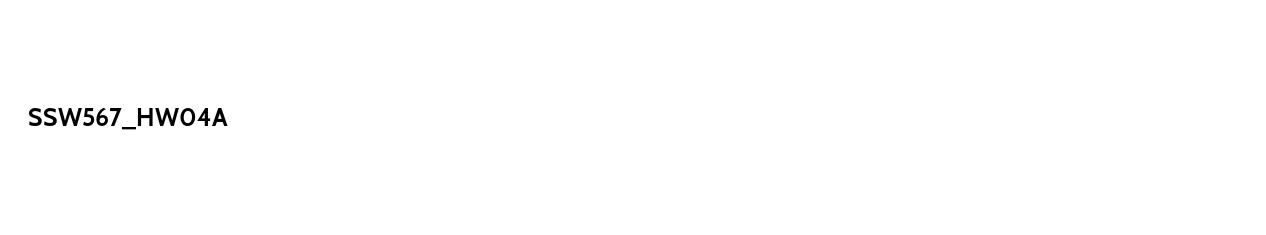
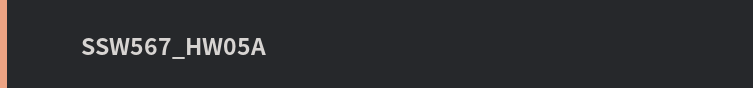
- SSW567_HW04A
+ SSW567_HW05A

